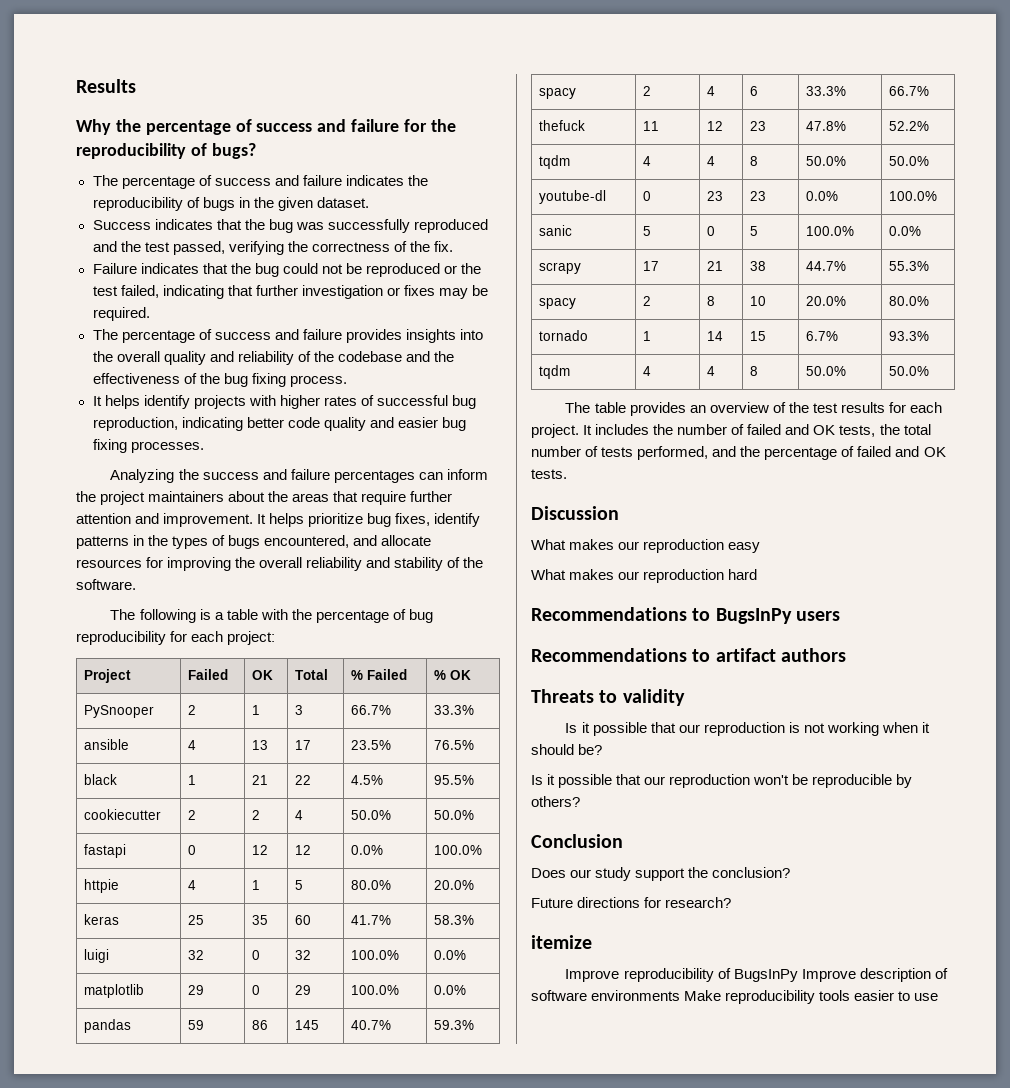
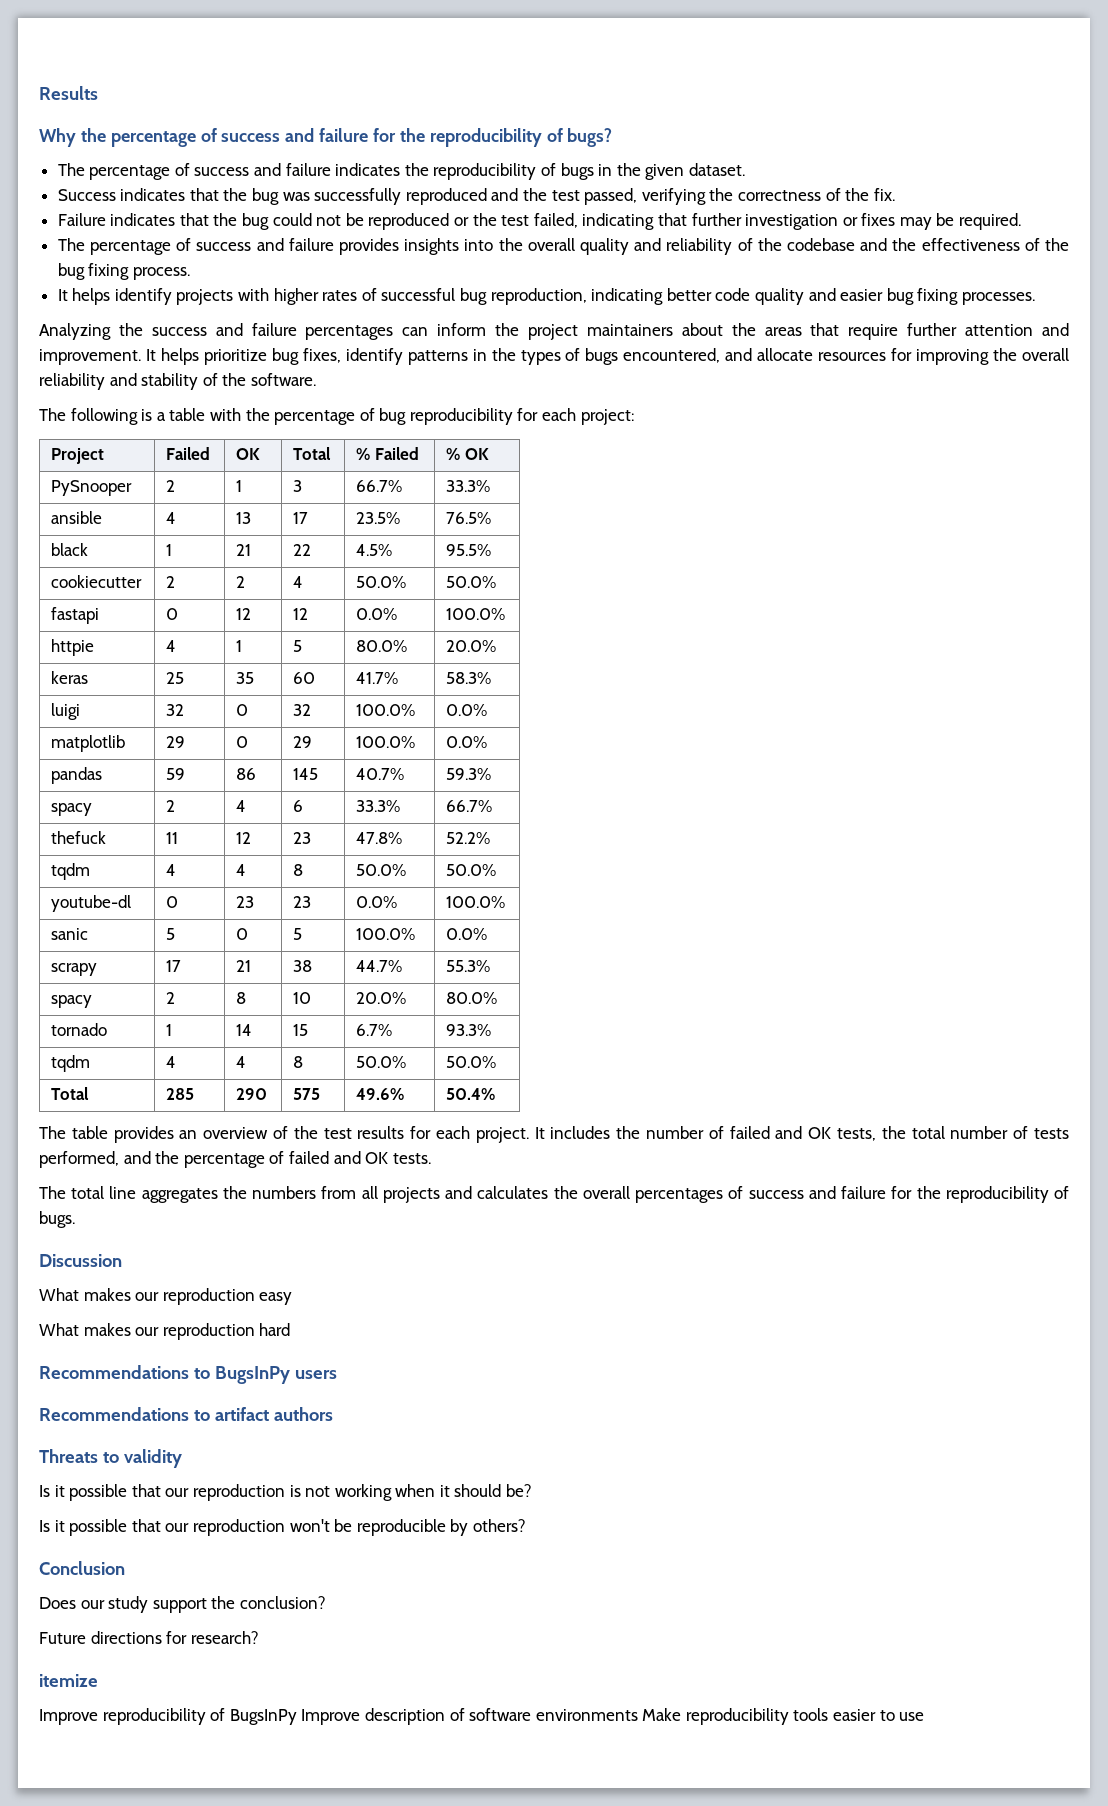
+ Total | 285 | 290 | 575 | 49.6% | 50.4%
+ The total line aggregates the numbers from all projects and calculates the overall percentages of success and failure for the reproducibility of bugs.

